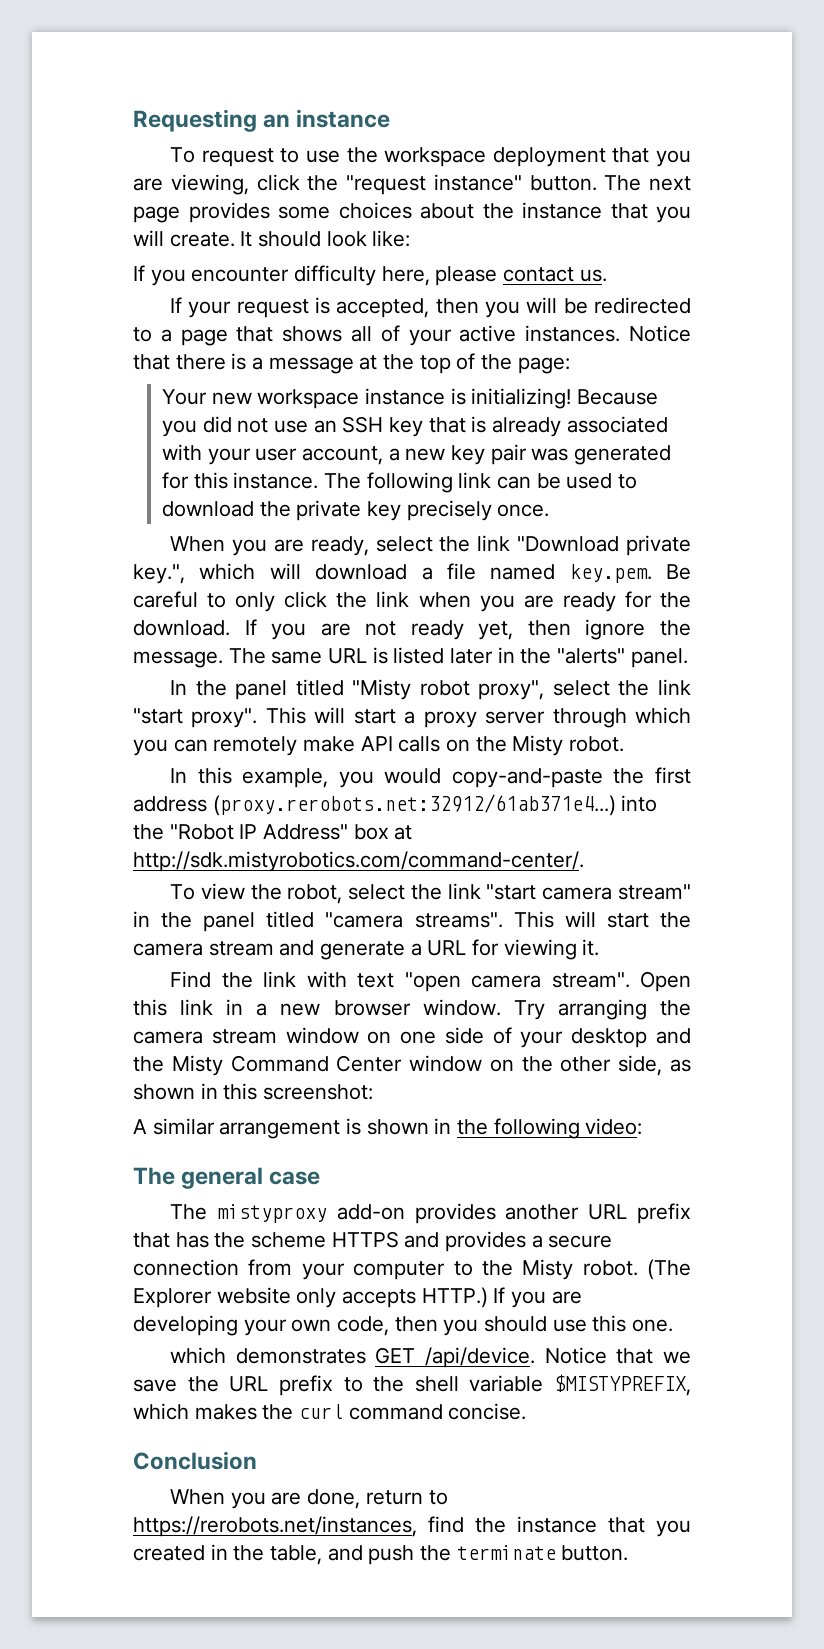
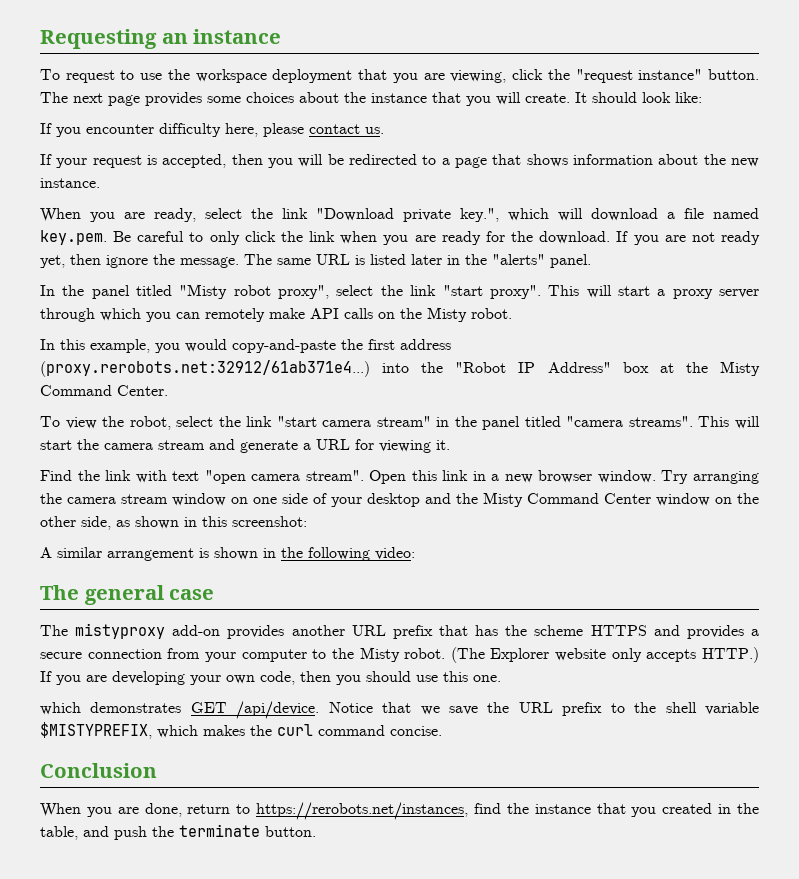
- If your request is accepted, then you will be redirected to a page that shows all of your active instances. Notice that there is a message at the top of the page:
- Your new workspace instance is initializing! Because you did not use an SSH key that is already associated with your user account, a new key pair was generated for this instance. The following link can be used to download the private key precisely once.
+ If your request is accepted, then you will be redirected to a page that shows information about the new instance.
- In this example, you would copy-and-paste the first address (proxy.rerobots.net:32912/61ab371e4...) into the "Robot IP Address" box at http://sdk.mistyrobotics.com/command-center/.
+ In this example, you would copy-and-paste the first address (proxy.rerobots.net:32912/61ab371e4...) into the "Robot IP Address" box at the Misty Command Center.

